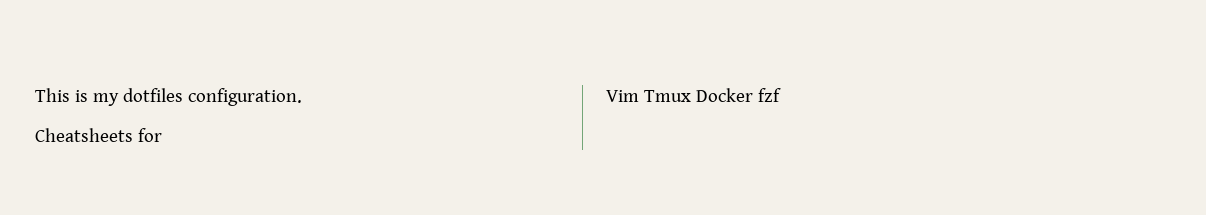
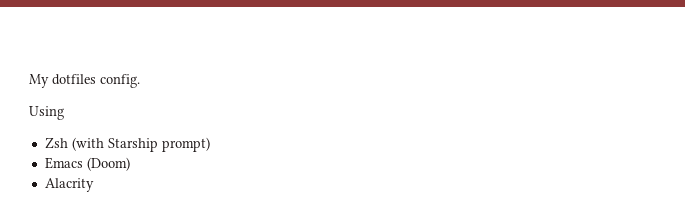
- This is my dotfiles configuration.
- Cheatsheets for
- Vim Tmux Docker fzf
+ My dotfiles config.
+ Using
+ Zsh (with Starship prompt)
+ Emacs (Doom)
+ Alacrity

